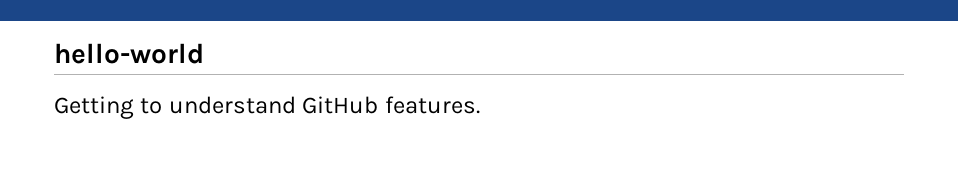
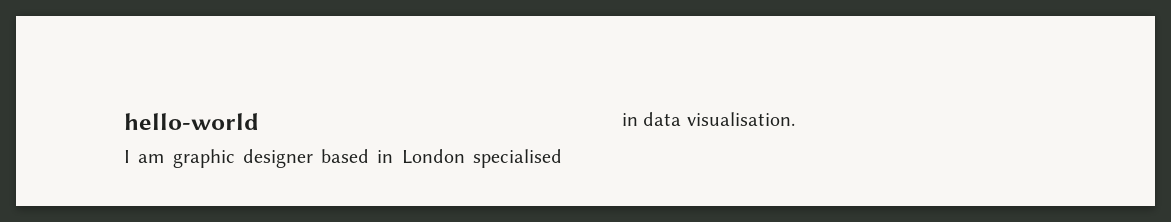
- Getting to understand GitHub features.
+ I am graphic designer based in London specialised in data visualisation.

